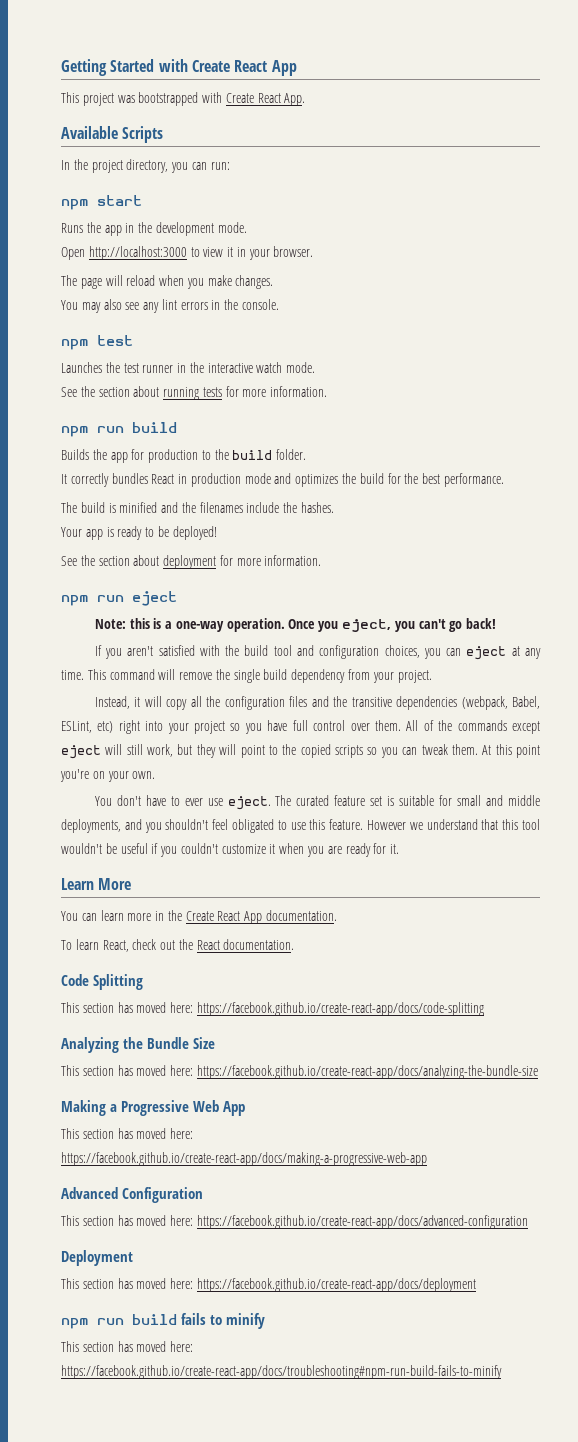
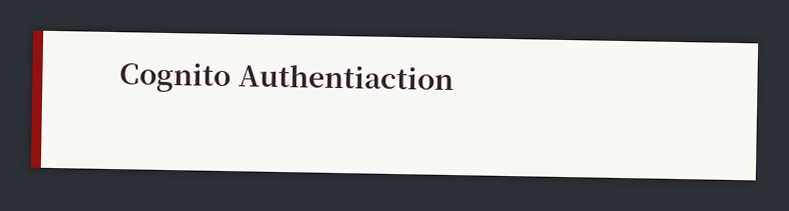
- Getting Started with Create React App
- This project was bootstrapped with Create React App.
- Available Scripts
- In the project directory, you can run:
- npm start
- Runs the app in the development mode.
- Open http://localhost:3000 to view it in your browser.
- The page will reload when you make changes.
- You may also see any lint errors in the console.
- npm test
- Launches the test runner in the interactive watch mode.
- See the section about running tests for more information.
- npm run build
- Builds the app for production to the build folder.
- It correctly bundles React in production mode and optimizes the build for the best performance.
- The build is minified and the filenames include the hashes.
- Your app is ready to be deployed!
- See the section about deployment for more information.
- npm run eject
- Note: this is a one-way operation. Once you eject, you can't go back!
- If you aren't satisfied with the build tool and configuration choices, you can eject at any time. This command will remove the single build dependency from your project.
- Instead, it will copy all the configuration files and the transitive dependencies (webpack, Babel, ESLint, etc) right into your project so you have full control over them. All of the commands except eject will still work, but they will point to the copied scripts so you can tweak them. At this point you're on your own.
- You don't have to ever use eject. The curated feature set is suitable for small and middle deployments, and you shouldn't feel obligated to use this feature. However we understand that this tool wouldn't be useful if you couldn't customize it when you are ready for it.
- Learn More
- You can learn more in the Create React App documentation.
- To learn React, check out the React documentation.
- Code Splitting
- This section has moved here: https://facebook.github.io/create-react-app/docs/code-splitting
- Analyzing the Bundle Size
- This section has moved here: https://facebook.github.io/create-react-app/docs/analyzing-the-bundle-size
- Making a Progressive Web App
- This section has moved here: https://facebook.github.io/create-react-app/docs/making-a-progressive-web-app
- Advanced Configuration
- This section has moved here: https://facebook.github.io/create-react-app/docs/advanced-configuration
- Deployment
- This section has moved here: https://facebook.github.io/create-react-app/docs/deployment
- npm run build fails to minify
- This section has moved here: https://facebook.github.io/create-react-app/docs/troubleshooting#npm-run-build-fails-to-minify
+ Cognito Authentiaction

